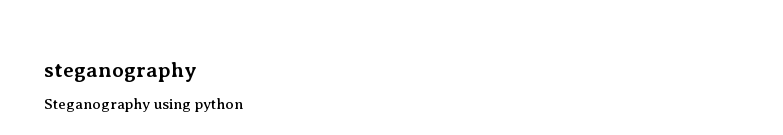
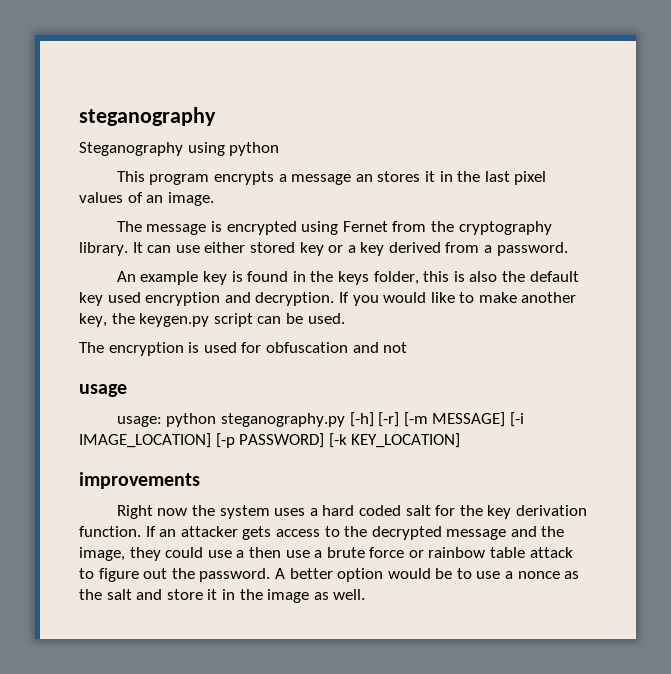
+ This program encrypts a message an stores it in the last pixel values of an image.
+ The message is encrypted using Fernet from the cryptography library. It can use either stored key or a key derived from a password.
+ An example key is found in the keys folder, this is also the default key used encryption and decryption. If you would like to make another key, the keygen.py script can be used.
+ The encryption is used for obfuscation and not
+ usage
+ usage: python steganography.py [-h] [-r] [-m MESSAGE] [-i IMAGE_LOCATION] [-p PASSWORD] [-k KEY_LOCATION]
+ improvements
+ Right now the system uses a hard coded salt for the key derivation function. If an attacker gets access to the decrypted message and the image, they could use a then use a brute force or rainbow table attack to figure out the password. A better option would be to use a nonce as the salt and store it in the image as well.

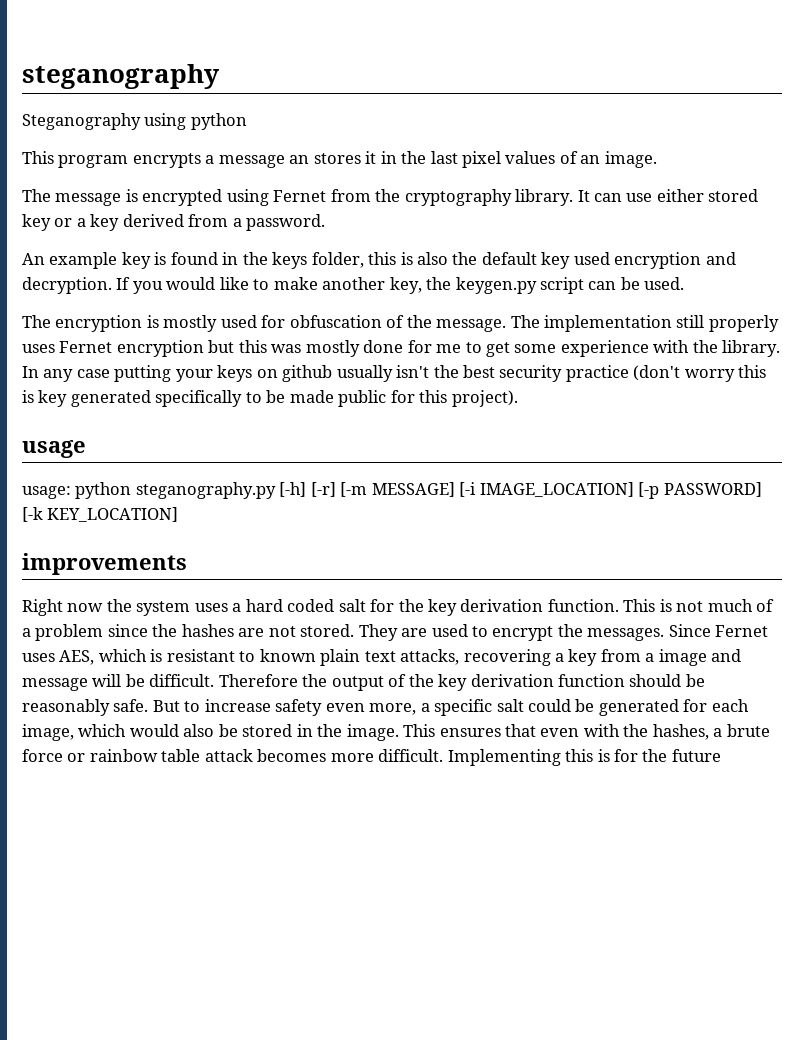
- The encryption is used for obfuscation and not
+ The encryption is mostly used for obfuscation of the message. The implementation still properly uses Fernet encryption but this was mostly done for me to get some experience with the library. In any case putting your keys on github usually isn't the best security practice (don't worry this is key generated specifically to be made public for this project).
- If an attacker gets access to the decrypted message and the image, they could use a then use a brute force or rainbow table attack to figure out the password. A better option would be to use a nonce as the salt and store it in the image as well.
+ This is not much of a problem since the hashes are not stored. They are used to encrypt the messages. Since Fernet uses AES, which is resistant to known plain text attacks, recovering a key from a image and message will be difficult. Therefore the output of the key derivation function should be reasonably safe. But to increase safety even more, a specific salt could be generated for each image, which would also be stored in the image. This ensures that even with the hashes, a brute force or rainbow table attack becomes more difficult. Implementing this is for the future

